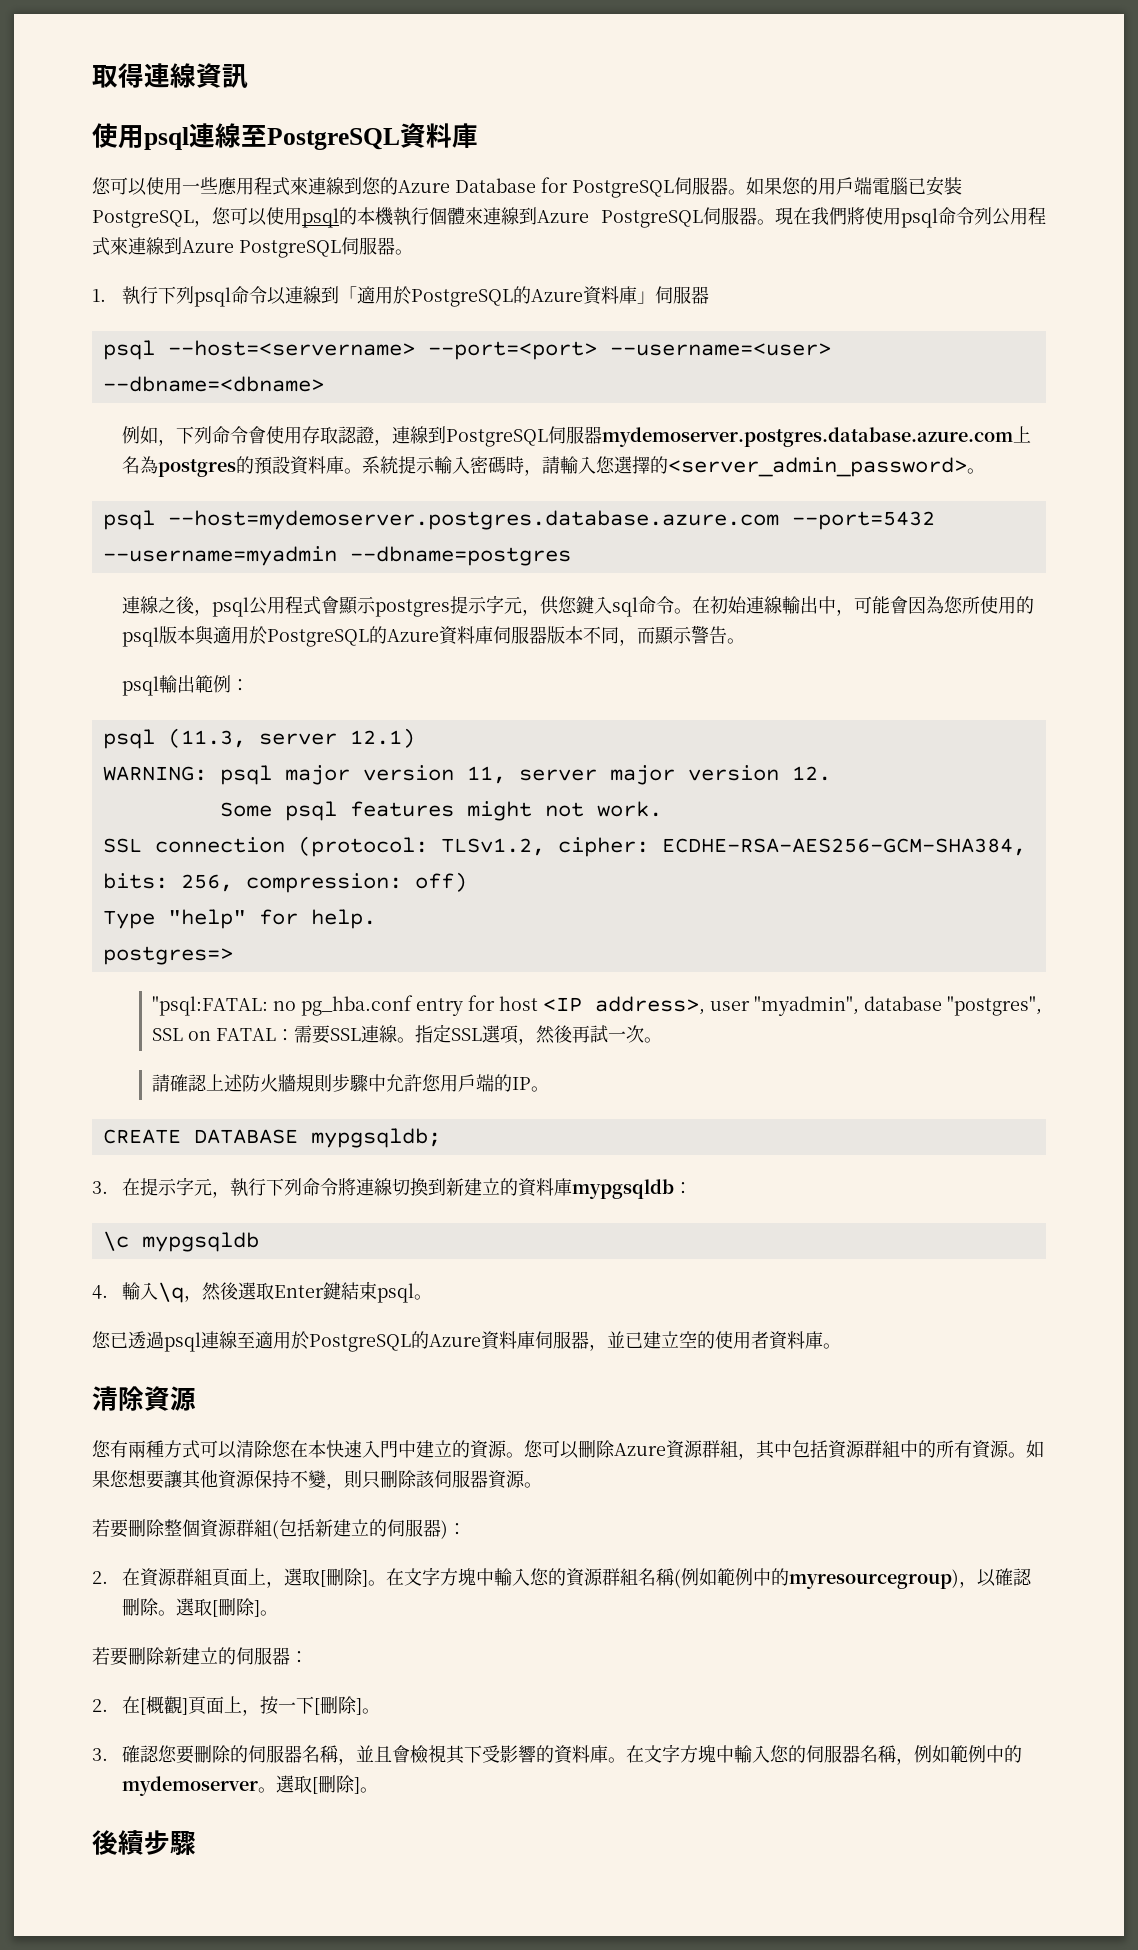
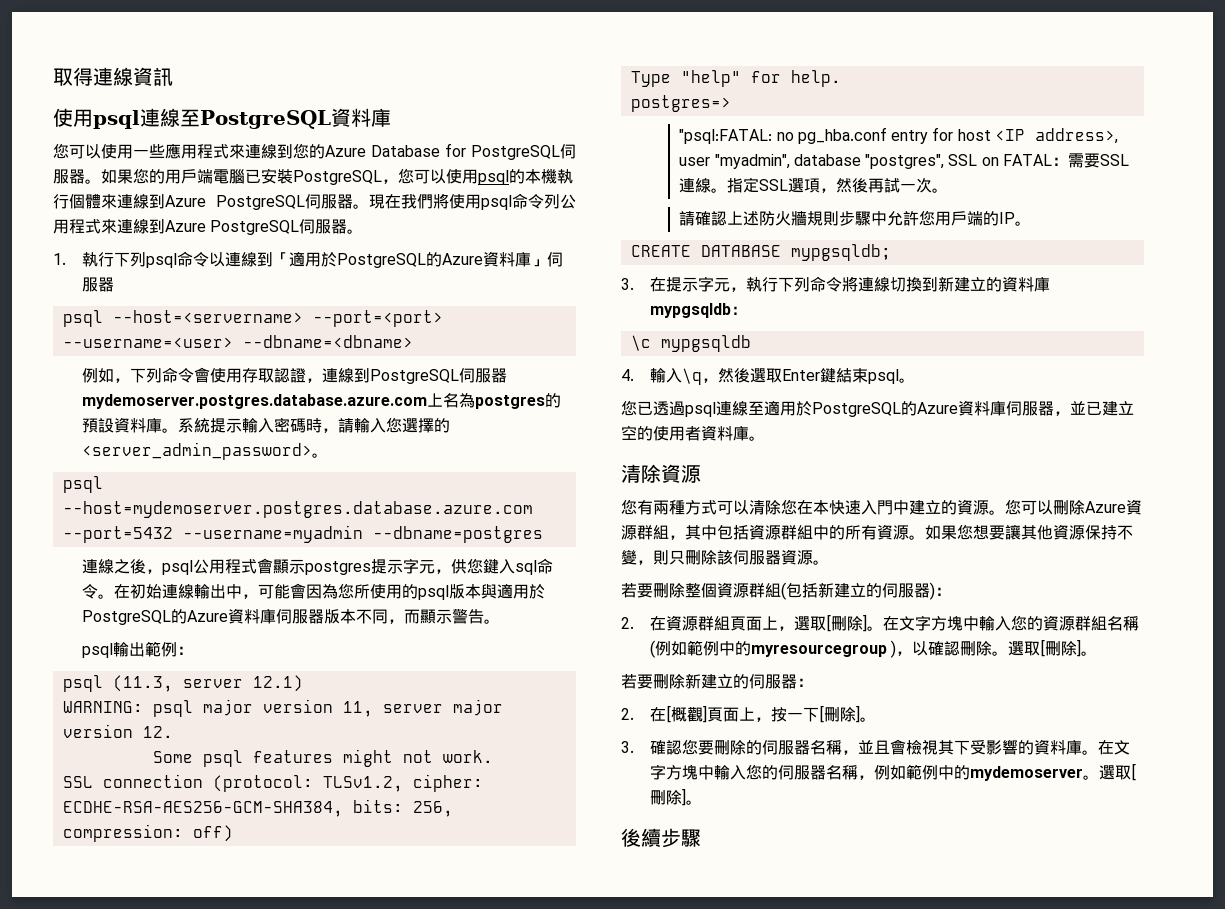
- 在文字方塊中輸入您的資源群組名稱(例如範例中的myresourcegroup)，以確認刪除。
+ 在文字方塊中輸入您的資源群組名稱(例如範例中的myresourcegroup )，以確認刪除。

